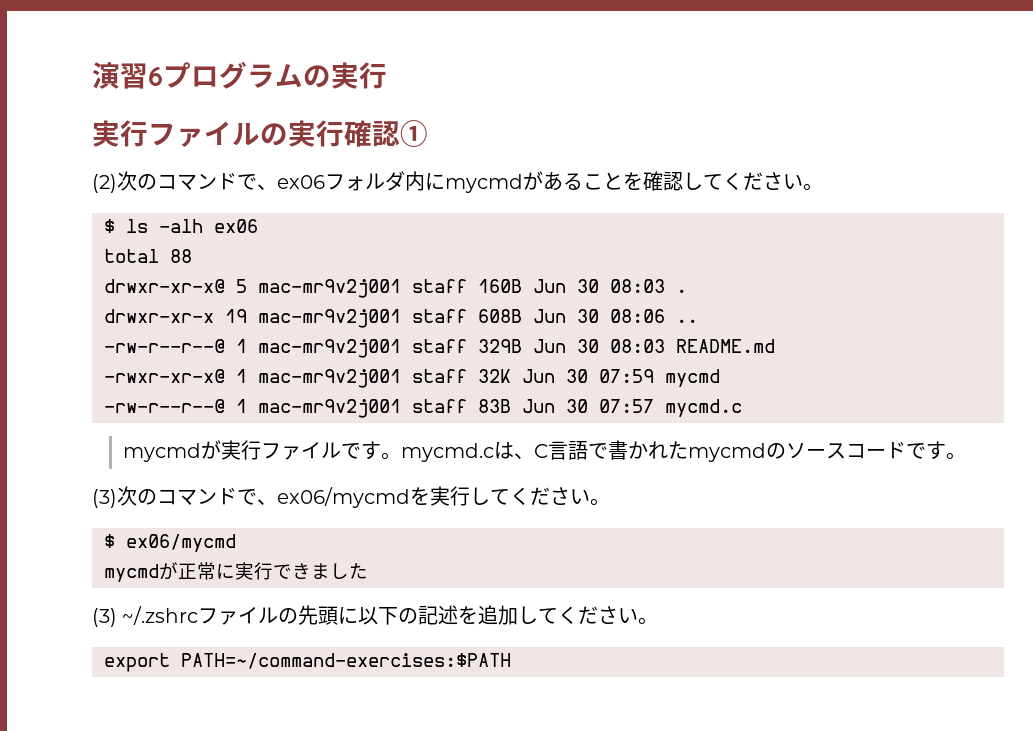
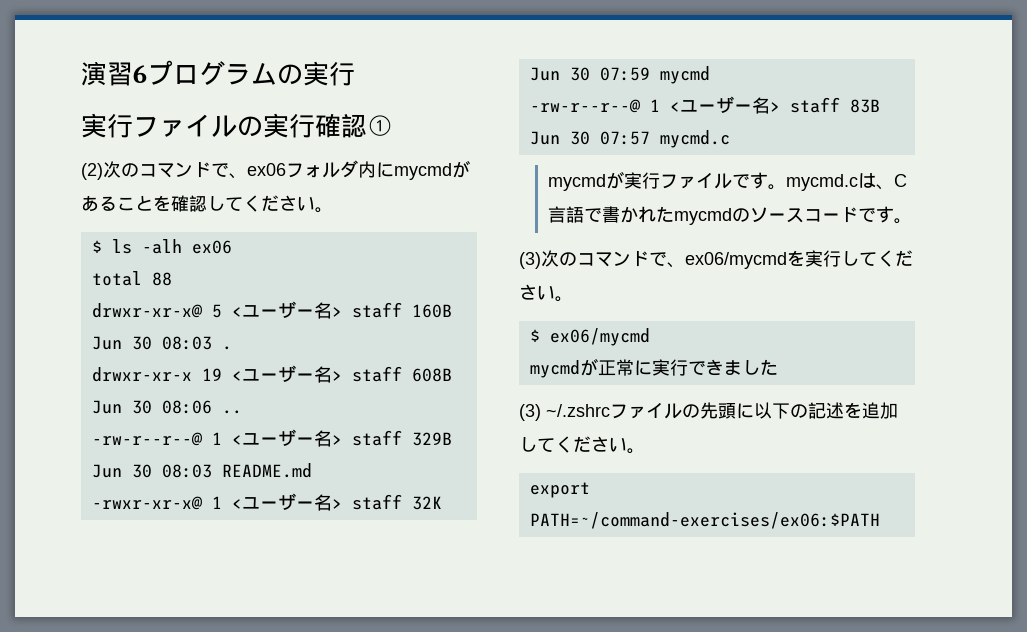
- drwxr-xr-x@ 5 mac-mr9v2j001 staff 160B Jun 30 08:03 .
+ drwxr-xr-x@ 5 <ユーザー名> staff 160B Jun 30 08:03 .
- drwxr-xr-x 19 mac-mr9v2j001 staff 608B Jun 30 08:06 ..
+ drwxr-xr-x 19 <ユーザー名> staff 608B Jun 30 08:06 ..
- -rw-r--r--@ 1 mac-mr9v2j001 staff 329B Jun 30 08:03 README.md
+ -rw-r--r--@ 1 <ユーザー名> staff 329B Jun 30 08:03 README.md
- -rwxr-xr-x@ 1 mac-mr9v2j001 staff 32K Jun 30 07:59 mycmd
+ -rwxr-xr-x@ 1 <ユーザー名> staff 32K Jun 30 07:59 mycmd
- -rw-r--r--@ 1 mac-mr9v2j001 staff 83B Jun 30 07:57 mycmd.c
+ -rw-r--r--@ 1 <ユーザー名> staff 83B Jun 30 07:57 mycmd.c
- export PATH=~/command-exercises:$PATH
+ export PATH=~/command-exercises/ex06:$PATH

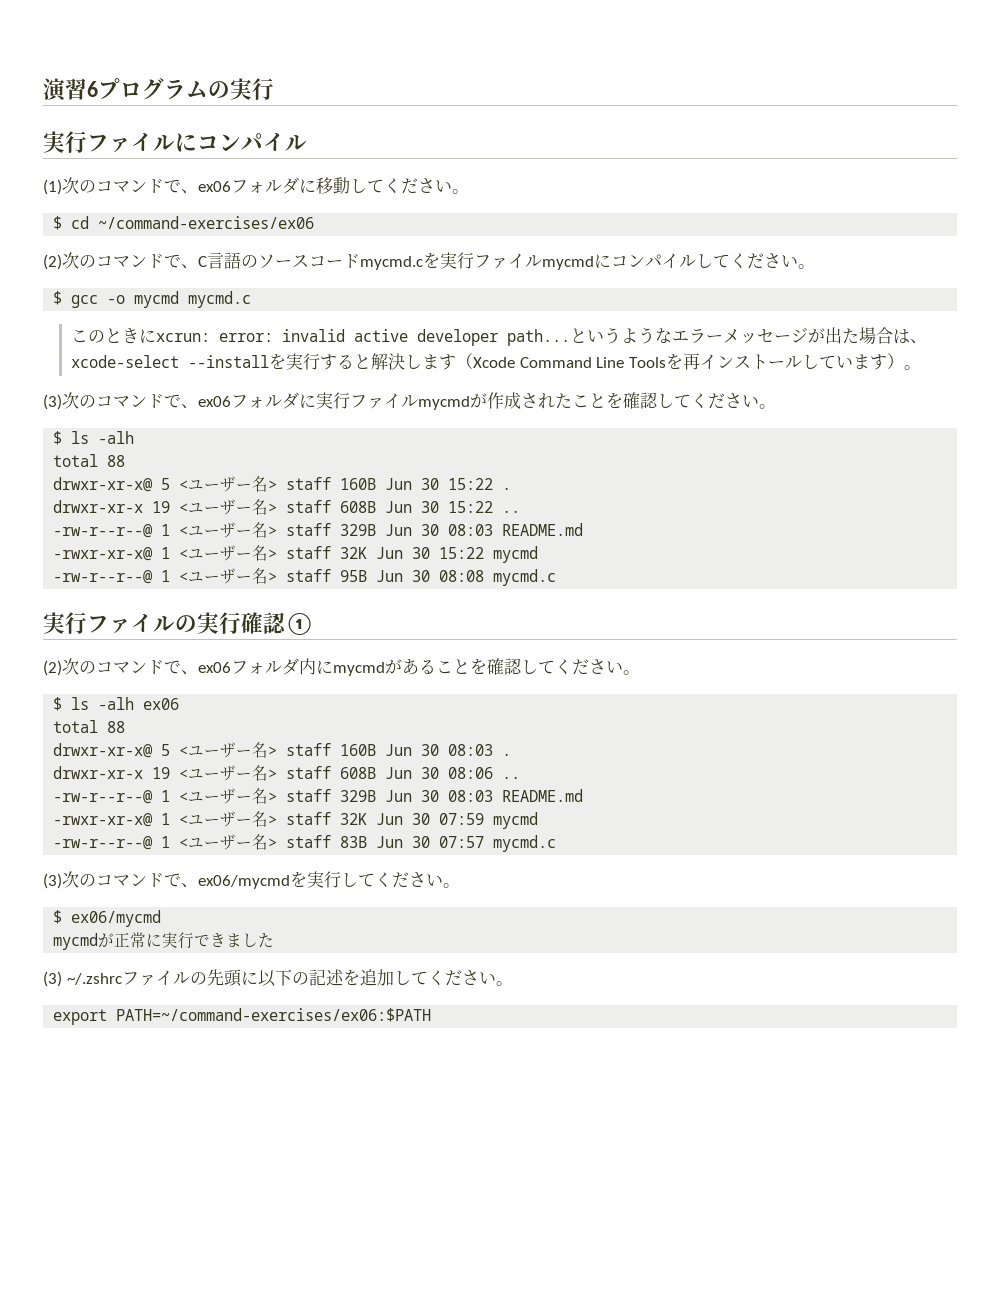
+ 実行ファイルにコンパイル
+ (1)次のコマンドで、ex06フォルダに移動してください。
+ $ cd ~/command-exercises/ex06
+ (2)次のコマンドで、C言語のソースコードmycmd.cを実行ファイルmycmdにコンパイルしてください。
+ $ gcc -o mycmd mycmd.c
+ このときにxcrun: error: invalid active developer path...というようなエラーメッセージが出た場合は、xcode-select --installを実行すると解決します（Xcode Command Line Toolsを再インストールしています）。
+ (3)次のコマンドで、ex06フォルダに実行ファイルmycmdが作成されたことを確認してください。
+ $ ls -alh
+ total 88
+ drwxr-xr-x@ 5 <ユーザー名> staff 160B Jun 30 15:22 .
+ drwxr-xr-x 19 <ユーザー名> staff 608B Jun 30 15:22 ..
+ -rw-r--r--@ 1 <ユーザー名> staff 329B Jun 30 08:03 README.md
+ -rwxr-xr-x@ 1 <ユーザー名> staff 32K Jun 30 15:22 mycmd
+ -rw-r--r--@ 1 <ユーザー名> staff 95B Jun 30 08:08 mycmd.c
- mycmdが実行ファイルです。mycmd.cは、C言語で書かれたmycmdのソースコードです。

